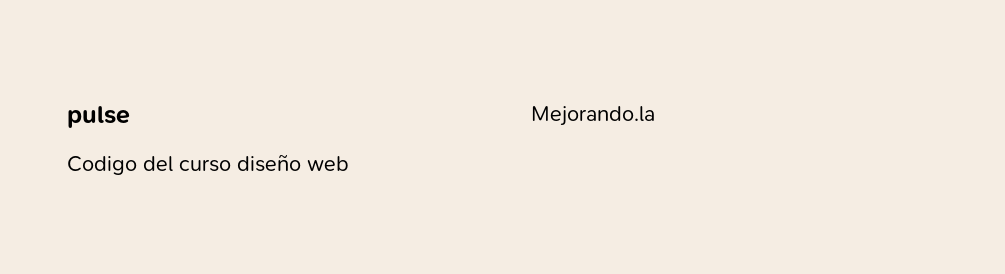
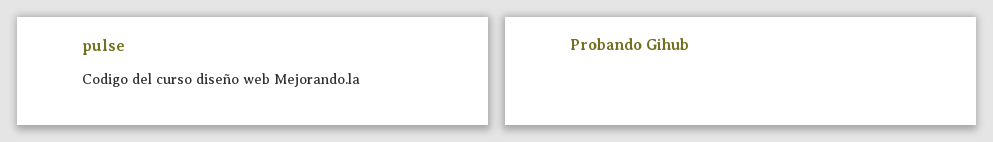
+ Probando Gihub

